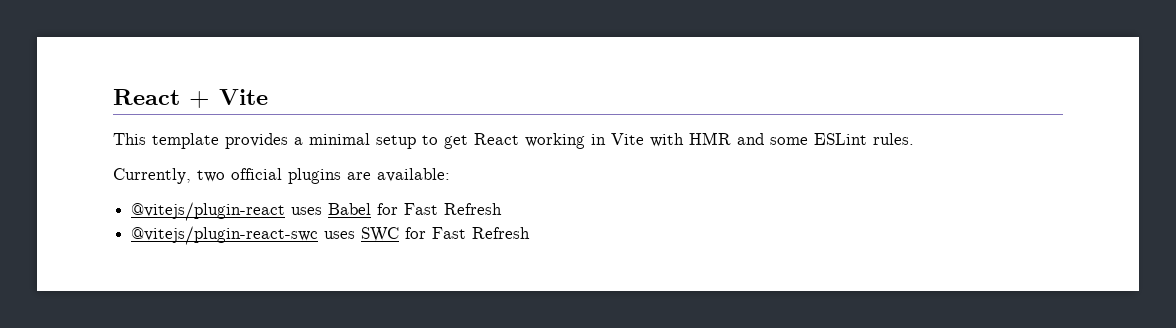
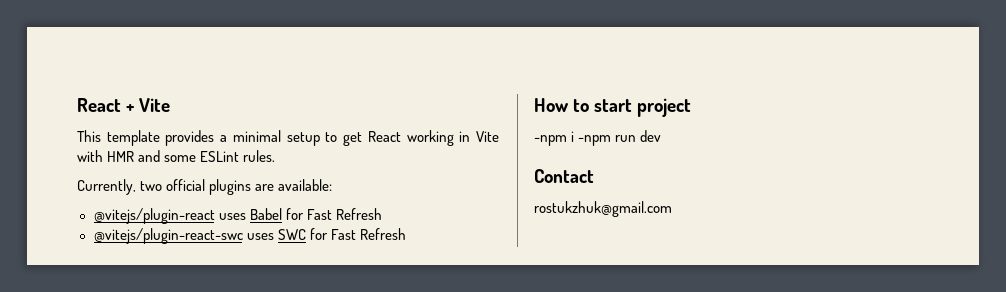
+ How to start project
+ -npm i -npm run dev
+ Contact
+ rostukzhuk@gmail.com

